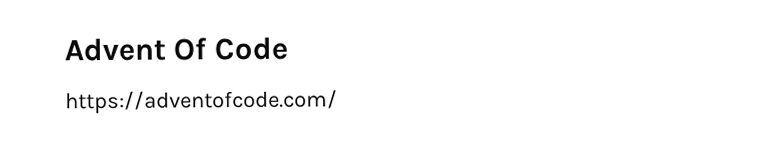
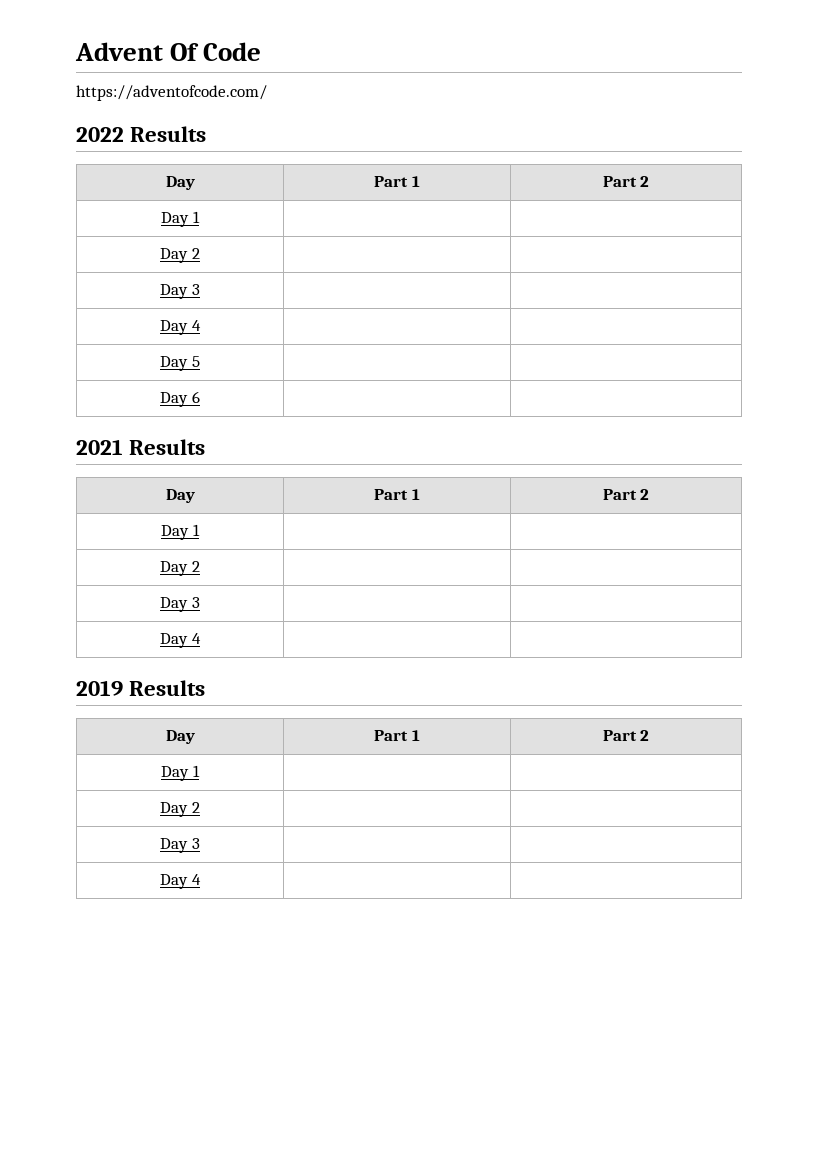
+ 2022 Results
+ Day | Part 1 | Part 2
+ Day 1 | |
+ Day 2 | |
+ Day 3 | |
+ Day 4 | |
+ Day 5 | |
+ Day 6 | |
+ 2021 Results
+ Day | Part 1 | Part 2
+ Day 1 | |
+ Day 2 | |
+ Day 3 | |
+ Day 4 | |
+ 2019 Results
+ Day | Part 1 | Part 2
+ Day 1 | |
+ Day 2 | |
+ Day 3 | |
+ Day 4 | |

